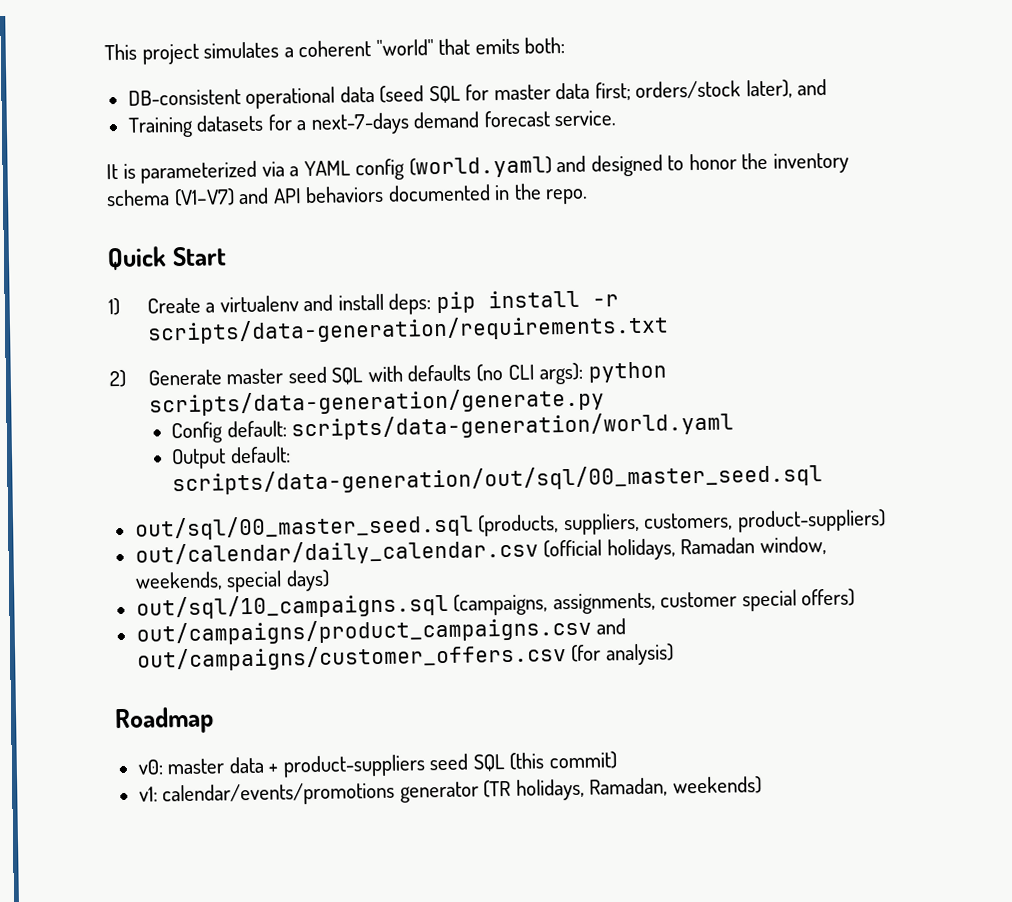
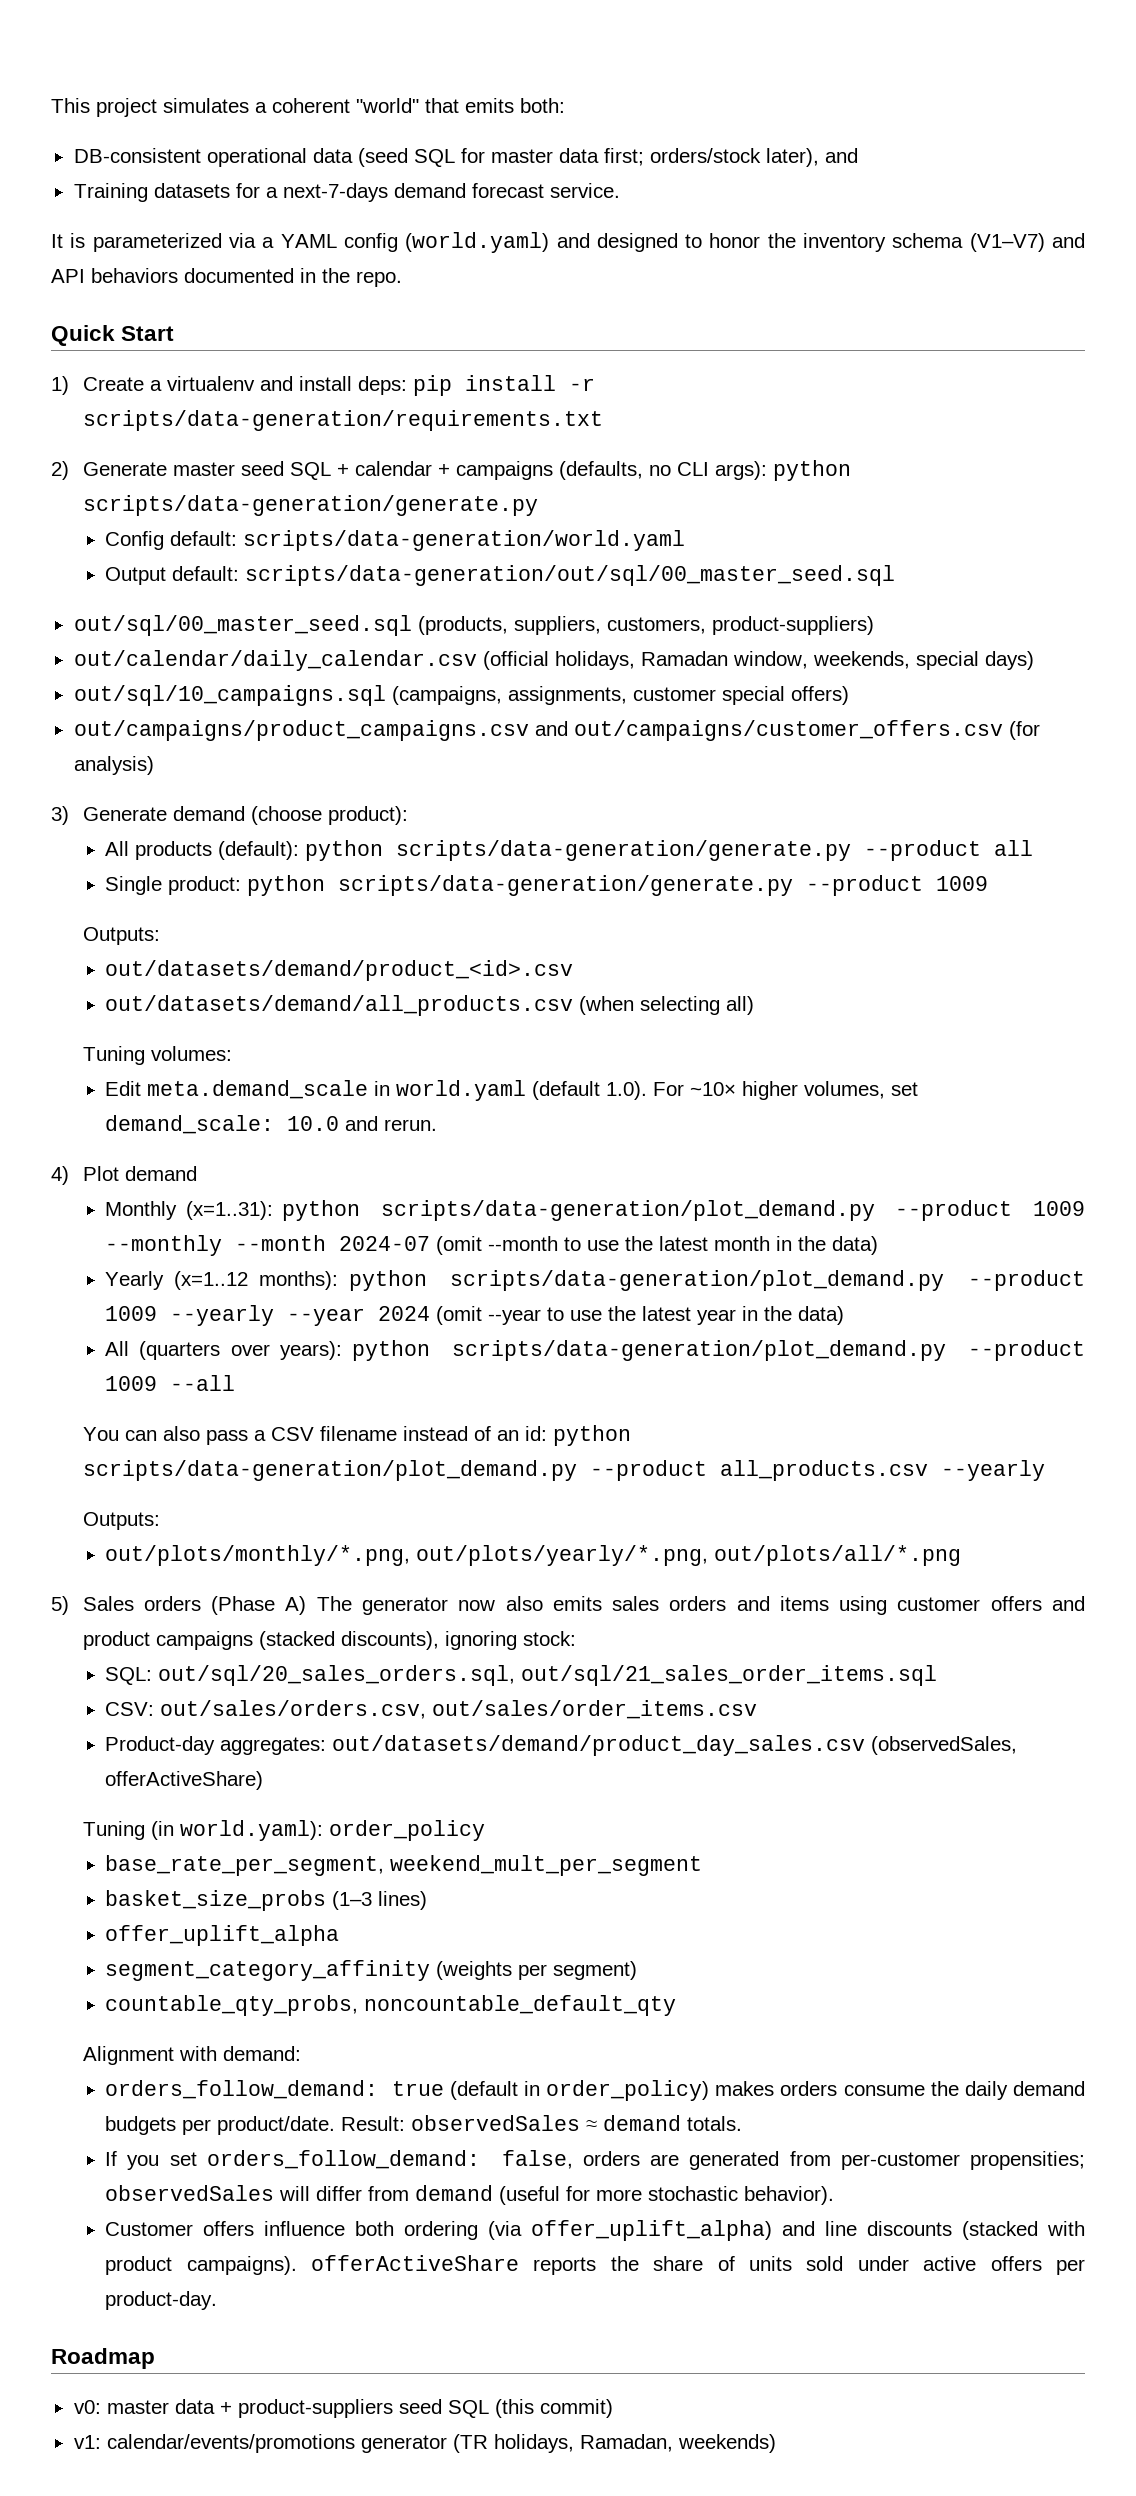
- 2) Generate master seed SQL with defaults (no CLI args): python scripts/data-generation/generate.py
+ 2) Generate master seed SQL + calendar + campaigns (defaults, no CLI args): python scripts/data-generation/generate.py
+ 3) Generate demand (choose product):
+ All products (default): python scripts/data-generation/generate.py --product all
+ Single product: python scripts/data-generation/generate.py --product 1009
+ Outputs:
+ out/datasets/demand/product_<id>.csv
+ out/datasets/demand/all_products.csv (when selecting all)
+ Tuning volumes:
+ Edit meta.demand_scale in world.yaml (default 1.0). For ~10× higher volumes, set demand_scale: 10.0 and rerun.
+ 4) Plot demand
+ Monthly (x=1..31): python scripts/data-generation/plot_demand.py --product 1009 --monthly --month 2024-07 (omit --month to use the latest month in the data)
+ Yearly (x=1..12 months): python scripts/data-generation/plot_demand.py --product 1009 --yearly --year 2024 (omit --year to use the latest year in the data)
+ All (quarters over years): python scripts/data-generation/plot_demand.py --product 1009 --all
+ You can also pass a CSV filename instead of an id: python scripts/data-generation/plot_demand.py --product all_products.csv --yearly
+ Outputs:
+ out/plots/monthly/*.png, out/plots/yearly/*.png, out/plots/all/*.png
+ 5) Sales orders (Phase A) The generator now also emits sales orders and items using customer offers and product campaigns (stacked discounts), ignoring stock:
+ SQL: out/sql/20_sales_orders.sql, out/sql/21_sales_order_items.sql
+ CSV: out/sales/orders.csv, out/sales/order_items.csv
+ Product-day aggregates: out/datasets/demand/product_day_sales.csv (observedSales, offerActiveShare)
+ Tuning (in world.yaml): order_policy
+ base_rate_per_segment, weekend_mult_per_segment
+ basket_size_probs (1–3 lines)
+ offer_uplift_alpha
+ segment_category_affinity (weights per segment)
+ countable_qty_probs, noncountable_default_qty
+ Alignment with demand:
+ orders_follow_demand: true (default in order_policy) makes orders consume the daily demand budgets per product/date. Result: observedSales ≈ demand totals.
+ If you set orders_follow_demand: false, orders are generated from per-customer propensities; observedSales will differ from demand (useful for more stochastic behavior).
+ Customer offers influence both ordering (via offer_uplift_alpha) and line discounts (stacked with product campaigns). offerActiveShare reports the share of units sold under active offers per product-day.

